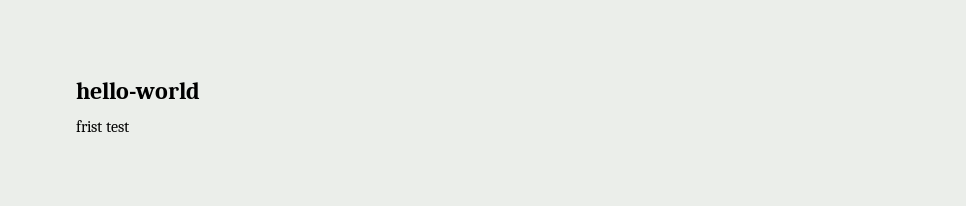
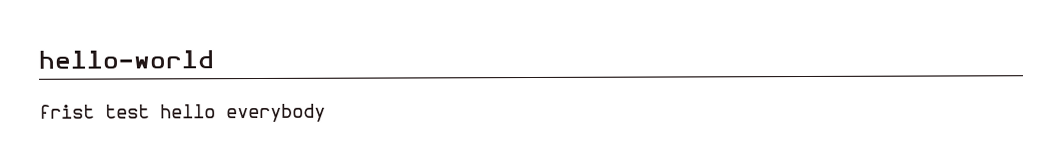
- frist test
+ frist test hello everybody

